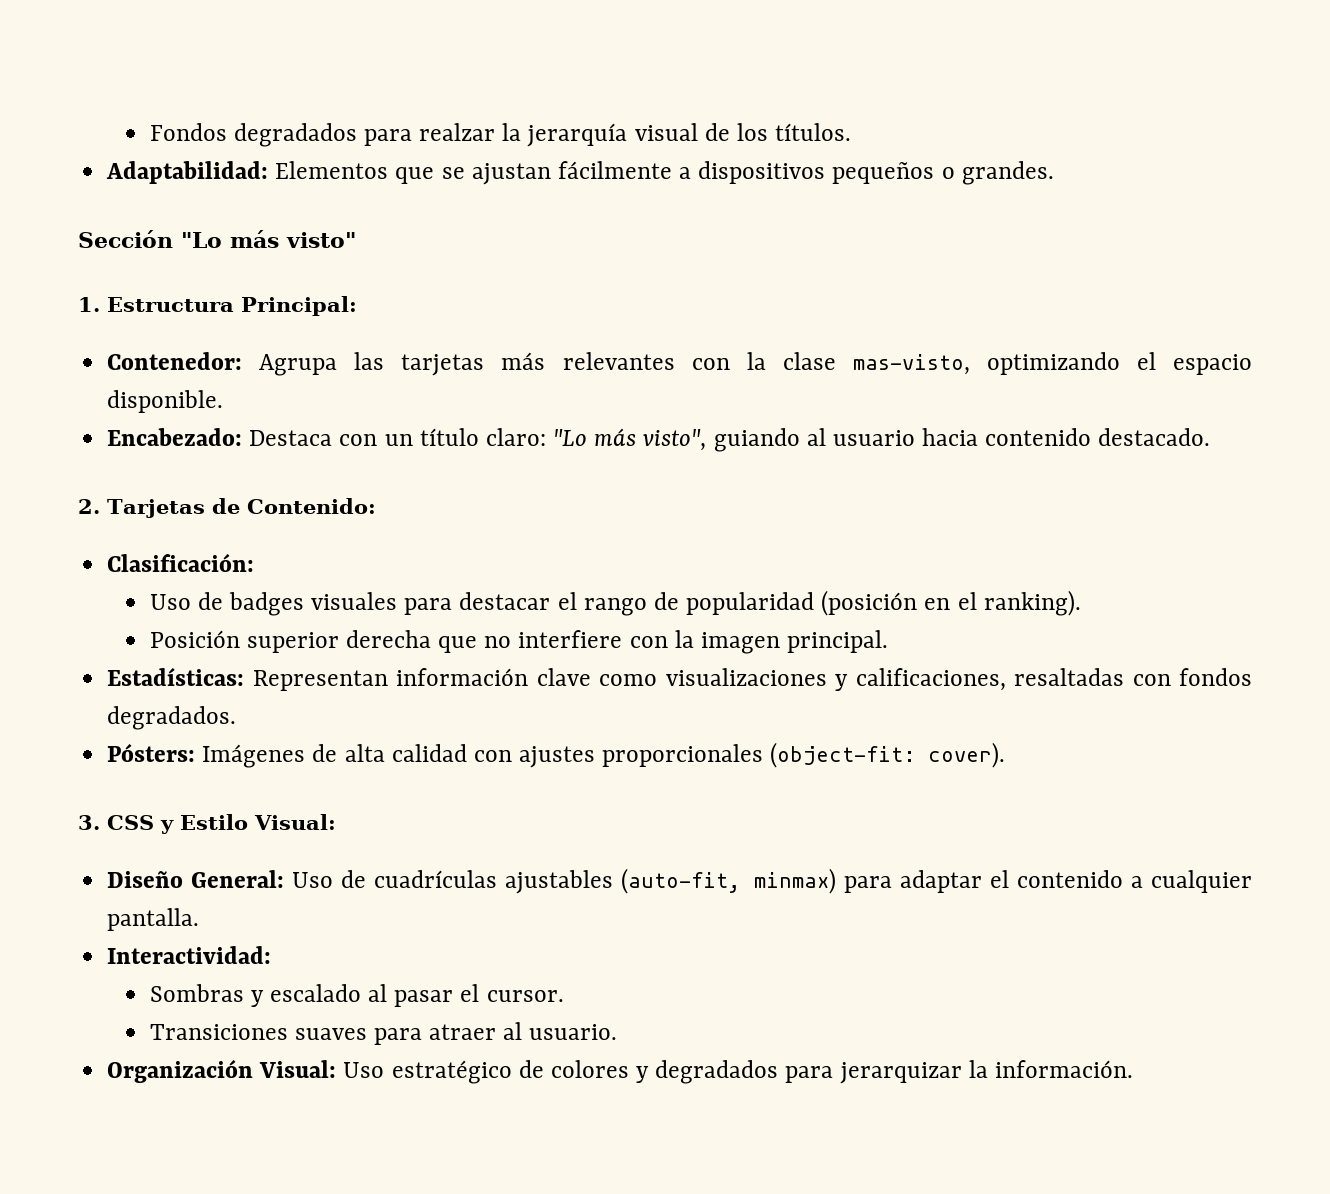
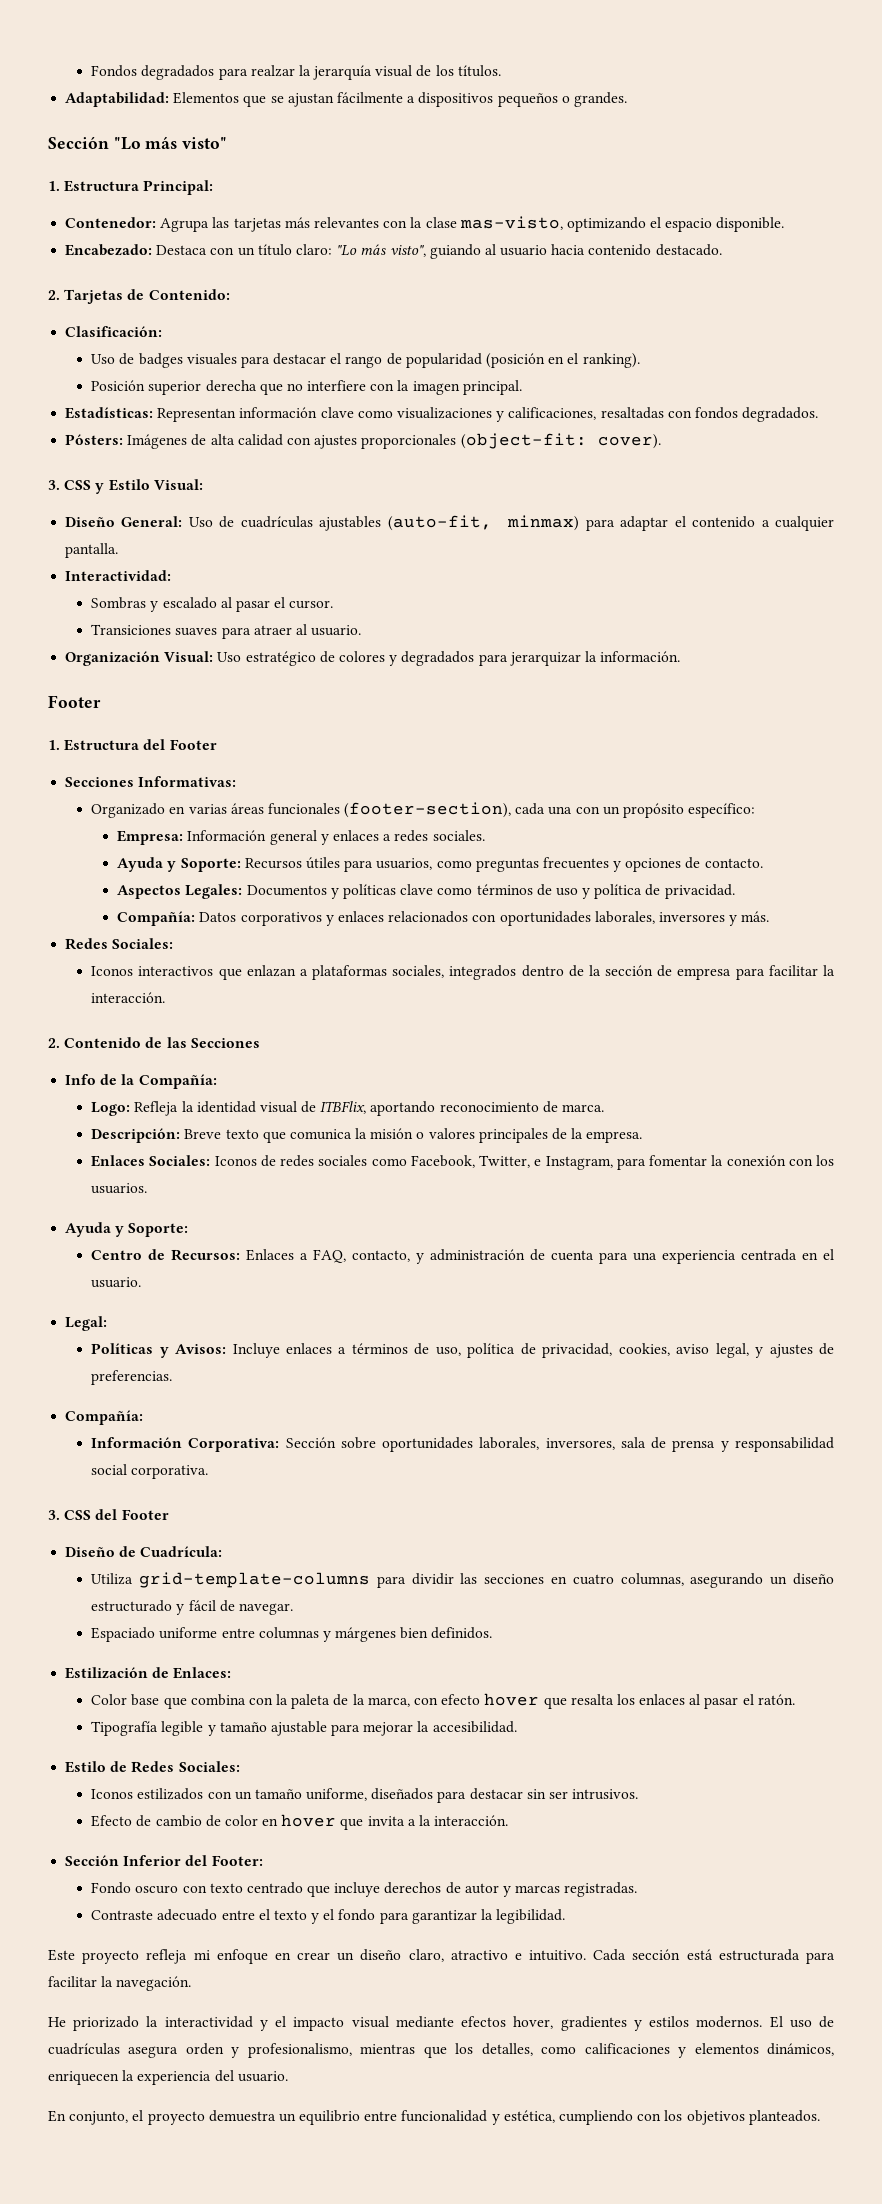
  Organización Visual: Uso estratégico de colores y degradados para jerarquizar la información.
+ Footer
+ 1. Estructura del Footer
+ Secciones Informativas:
+ Organizado en varias áreas funcionales (footer-section), cada una con un propósito específico:
+ Empresa: Información general y enlaces a redes sociales.
+ Ayuda y Soporte: Recursos útiles para usuarios, como preguntas frecuentes y opciones de contacto.
+ Aspectos Legales: Documentos y políticas clave como términos de uso y política de privacidad.
+ Compañía: Datos corporativos y enlaces relacionados con oportunidades laborales, inversores y más.
+ Redes Sociales:
+ Iconos interactivos que enlazan a plataformas sociales, integrados dentro de la sección de empresa para facilitar la interacción.
+ 2. Contenido de las Secciones
+ Info de la Compañía:
+ Logo: Refleja la identidad visual de ITBFlix, aportando reconocimiento de marca.
+ Descripción: Breve texto que comunica la misión o valores principales de la empresa.
+ Enlaces Sociales: Iconos de redes sociales como Facebook, Twitter, e Instagram, para fomentar la conexión con los usuarios.
+ Ayuda y Soporte:
+ Centro de Recursos: Enlaces a FAQ, contacto, y administración de cuenta para una experiencia centrada en el usuario.
+ Legal:
+ Políticas y Avisos: Incluye enlaces a términos de uso, política de privacidad, cookies, aviso legal, y ajustes de preferencias.
+ Compañía:
+ Información Corporativa: Sección sobre oportunidades laborales, inversores, sala de prensa y responsabilidad social corporativa.
+ 3. CSS del Footer
+ Diseño de Cuadrícula:
+ Utiliza grid-template-columns para dividir las secciones en cuatro columnas, asegurando un diseño estructurado y fácil de navegar.
+ Espaciado uniforme entre columnas y márgenes bien definidos.
+ Estilización de Enlaces:
+ Color base que combina con la paleta de la marca, con efecto hover que resalta los enlaces al pasar el ratón.
+ Tipografía legible y tamaño ajustable para mejorar la accesibilidad.
+ Estilo de Redes Sociales:
+ Iconos estilizados con un tamaño uniforme, diseñados para destacar sin ser intrusivos.
+ Efecto de cambio de color en hover que invita a la interacción.
+ Sección Inferior del Footer:
+ Fondo oscuro con texto centrado que incluye derechos de autor y marcas registradas.
+ Contraste adecuado entre el texto y el fondo para garantizar la legibilidad.
+ Este proyecto refleja mi enfoque en crear un diseño claro, atractivo e intuitivo. Cada sección está estructurada para facilitar la navegación.
+ He priorizado la interactividad y el impacto visual mediante efectos hover, gradientes y estilos modernos. El uso de cuadrículas asegura orden y profesionalismo, mientras que los detalles, como calificaciones y elementos dinámicos, enriquecen la experiencia del usuario.
+ En conjunto, el proyecto demuestra un equilibrio entre funcionalidad y estética, cumpliendo con los objetivos planteados.

